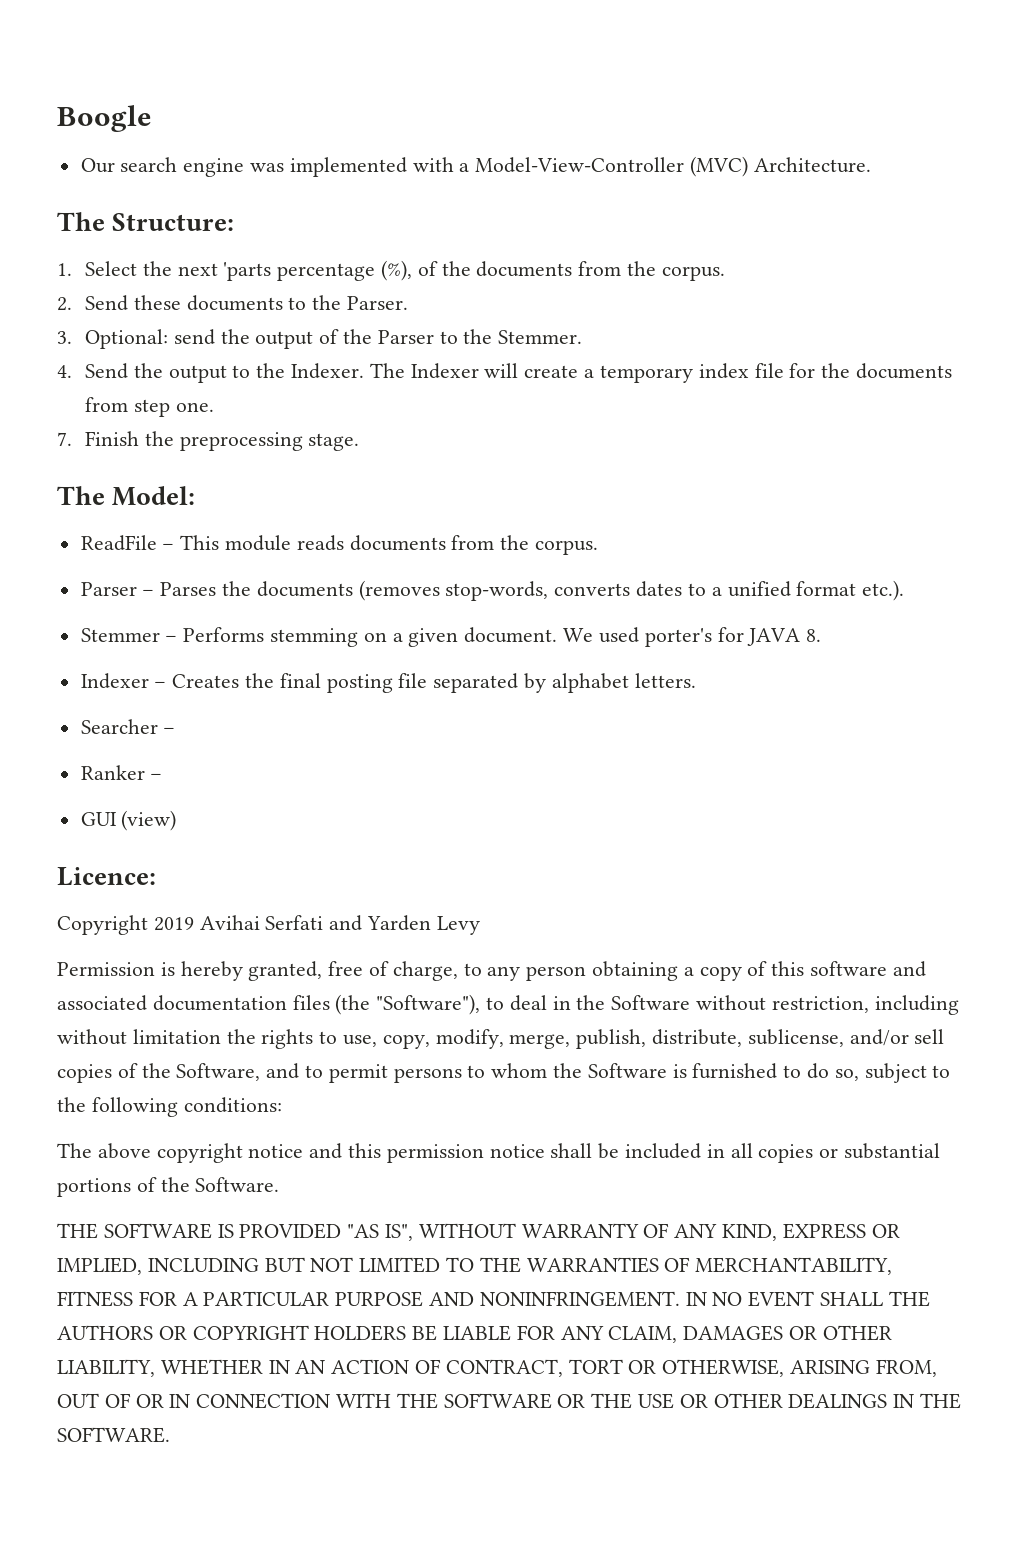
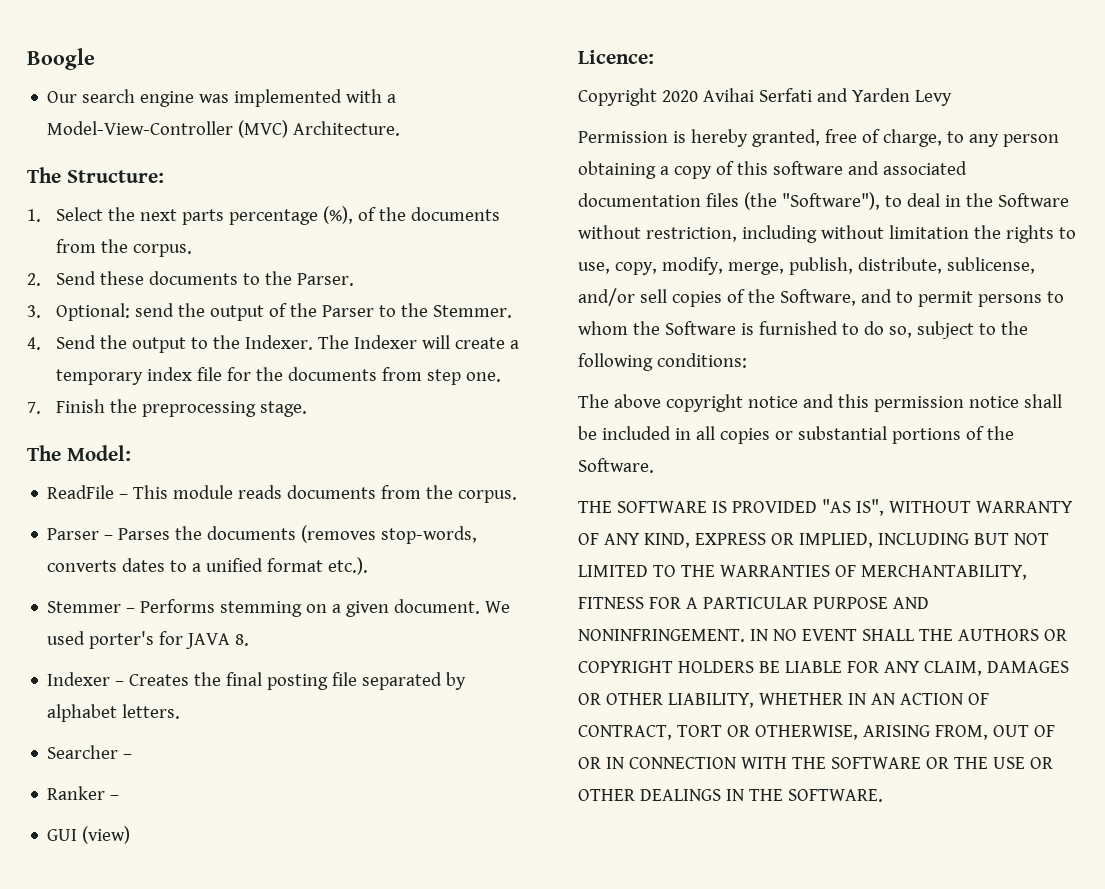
- 1. Select the next 'parts percentage (%), of the documents from the corpus.
+ 1. Select the next parts percentage (%), of the documents from the corpus.
- Copyright 2019 Avihai Serfati and Yarden Levy
+ Copyright 2020 Avihai Serfati and Yarden Levy

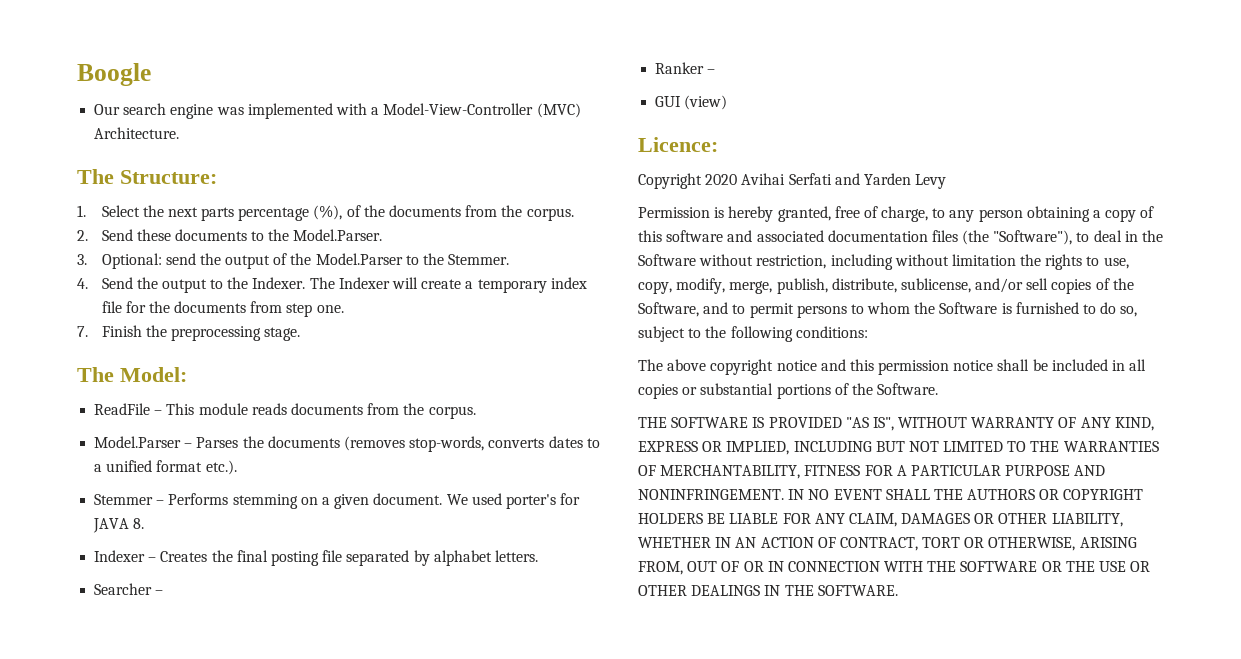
- 2. Send these documents to the Parser.
+ 2. Send these documents to the Model.Parser.
- 3. Optional: send the output of the Parser to the Stemmer.
+ 3. Optional: send the output of the Model.Parser to the Stemmer.
- Parser – Parses the documents (removes stop-words, converts dates to a unified format etc.).
+ Model.Parser – Parses the documents (removes stop-words, converts dates to a unified format etc.).

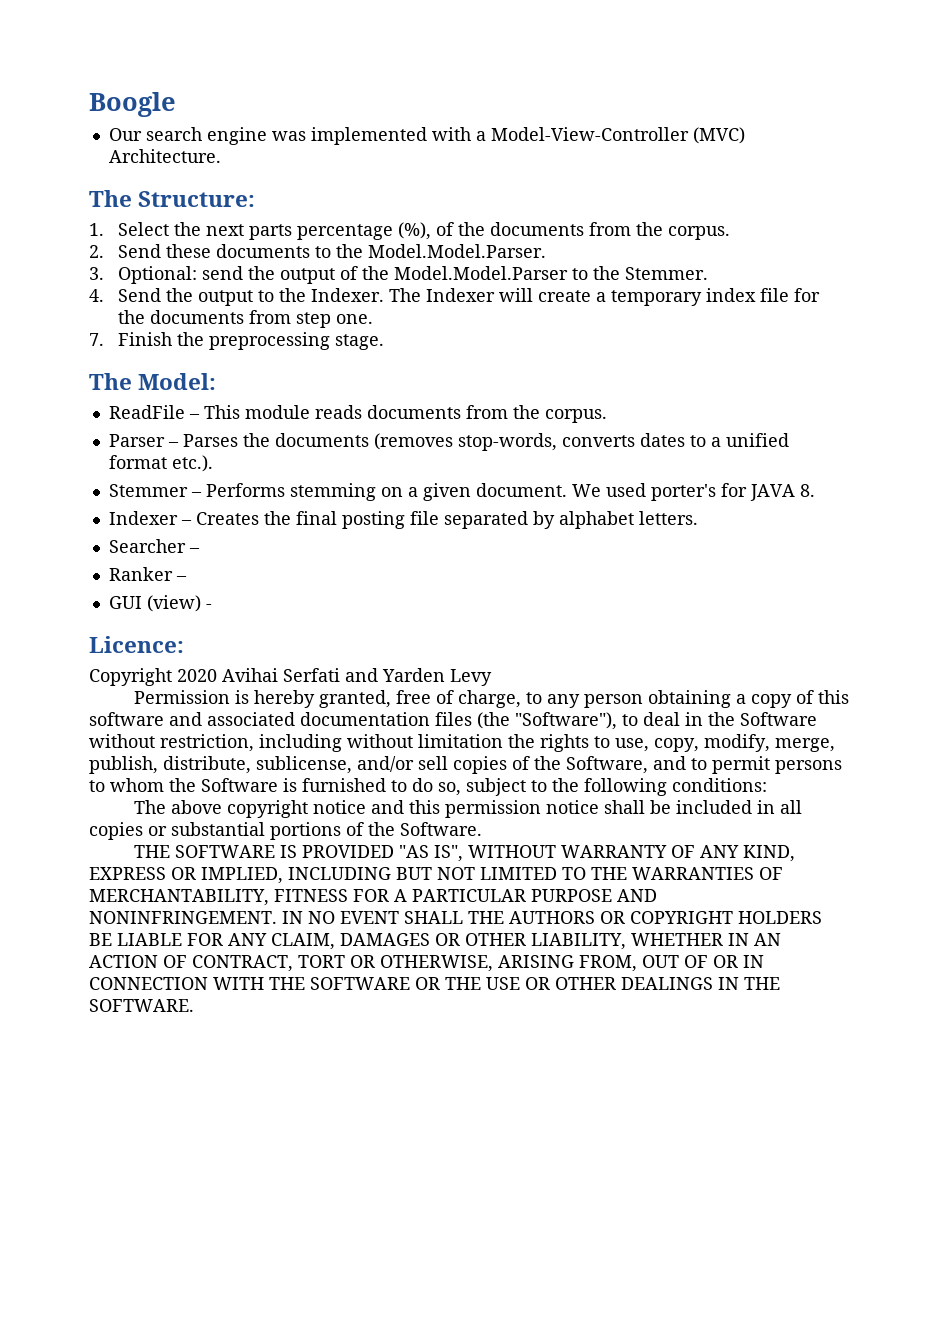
- 2. Send these documents to the Model.Parser.
+ 2. Send these documents to the Model.Model.Parser.
- 3. Optional: send the output of the Model.Parser to the Stemmer.
+ 3. Optional: send the output of the Model.Model.Parser to the Stemmer.
- Model.Parser – Parses the documents (removes stop-words, converts dates to a unified format etc.).
+ Parser – Parses the documents (removes stop-words, converts dates to a unified format etc.).
- GUI (view)
+ GUI (view) -

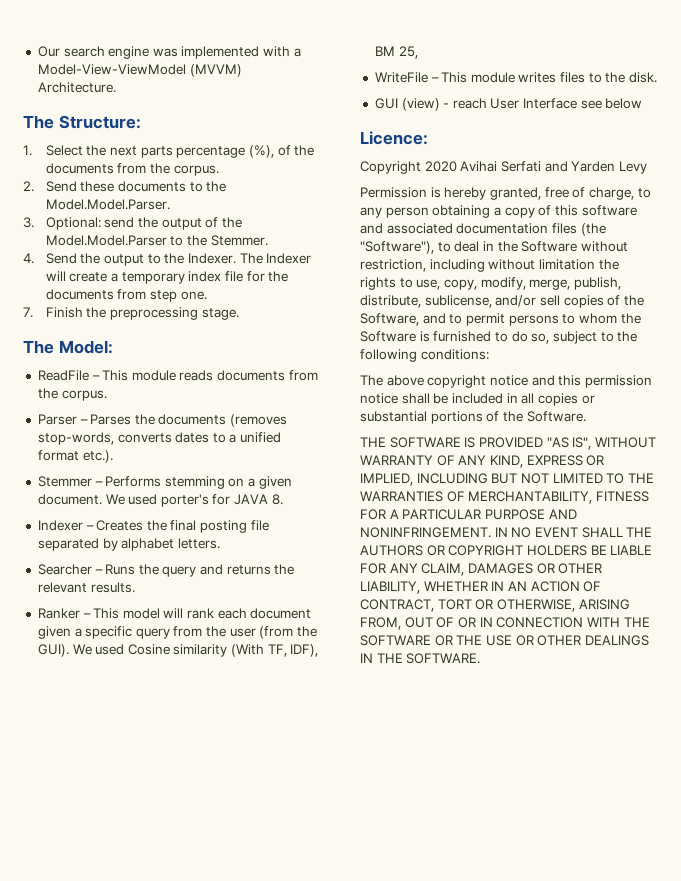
- Boogle
- Our search engine was implemented with a Model-View-Controller (MVC) Architecture.
+ Our search engine was implemented with a Model-View-ViewModel (MVVM) Architecture.
- Searcher –
- Ranker –
- GUI (view) -
+ Searcher – Runs the query and returns the relevant results.
+ Ranker – This model will rank each document given a specific query from the user (from the GUI). We used Cosine similarity (With TF, IDF), BM 25,
+ WriteFile – This module writes files to the disk.
+ GUI (view) - reach User Interface see below

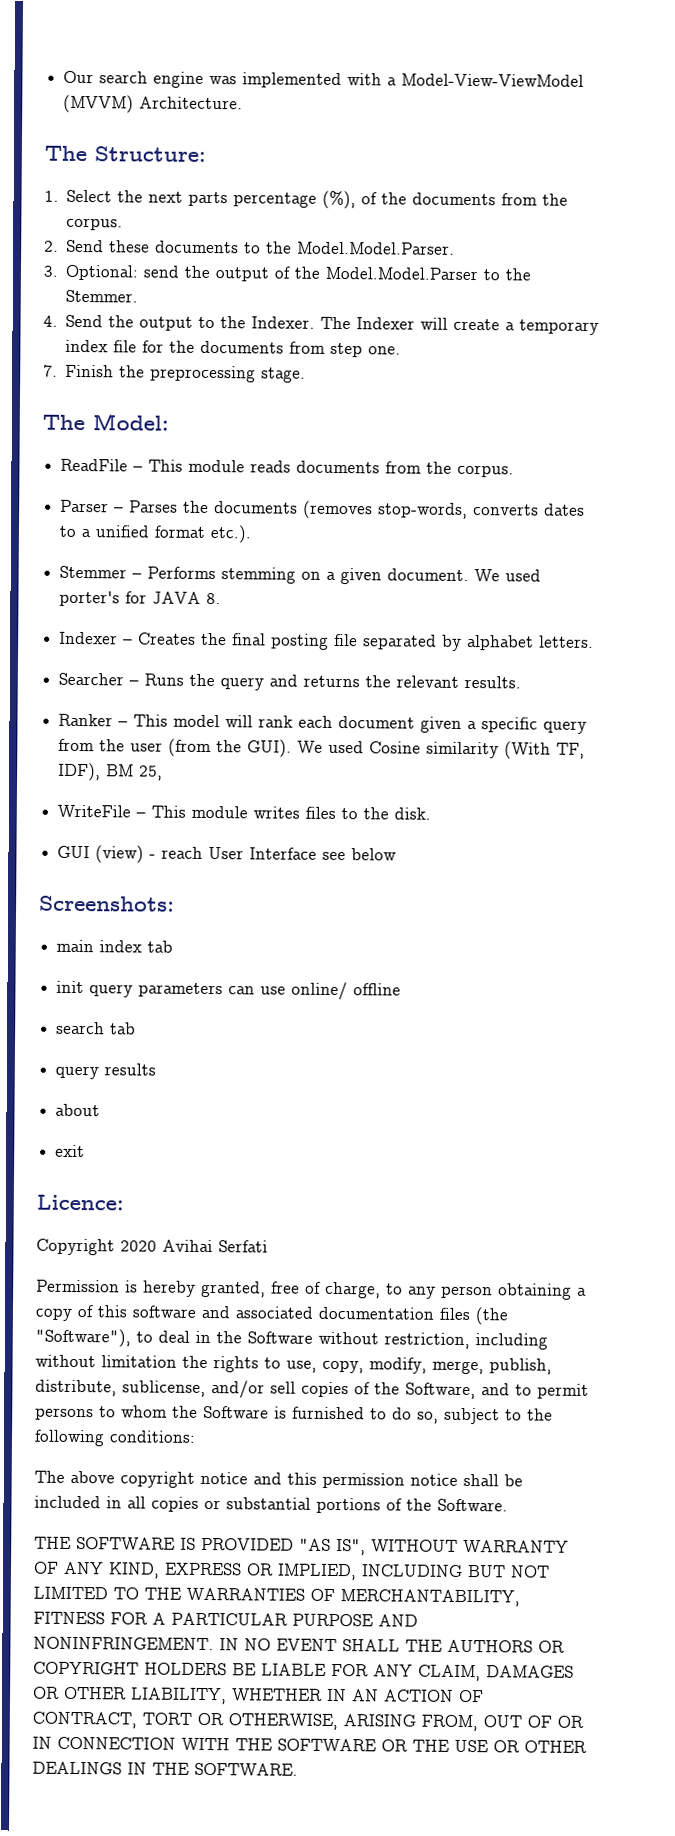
+ Screenshots:
+ main index tab
+ init query parameters can use online/ offline
+ search tab
+ query results
+ about
+ exit
- Copyright 2020 Avihai Serfati and Yarden Levy
+ Copyright 2020 Avihai Serfati

